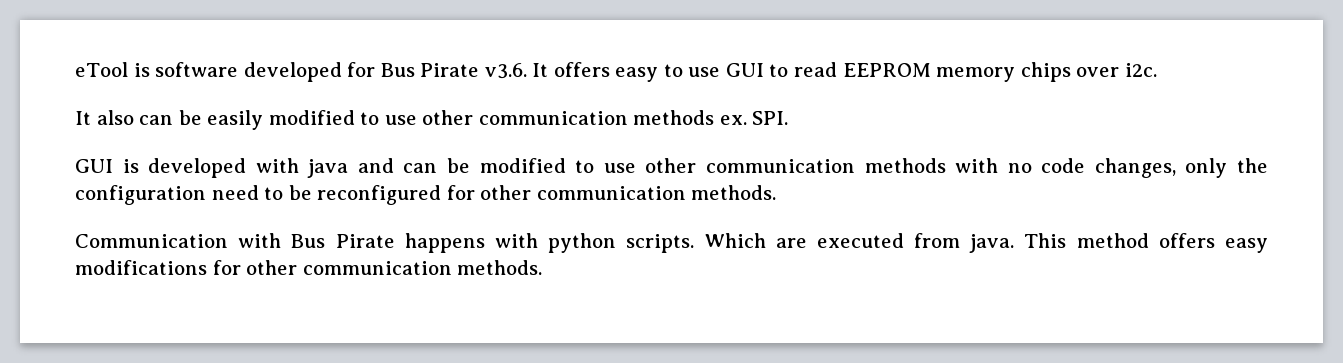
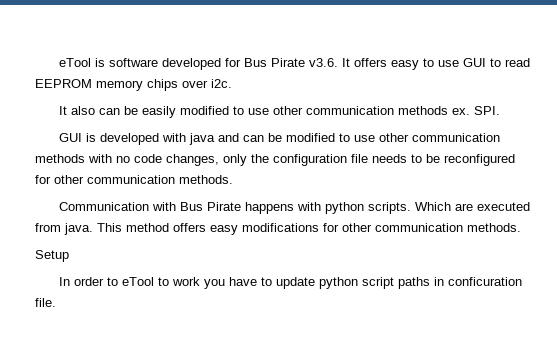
- GUI is developed with java and can be modified to use other communication methods with no code changes, only the configuration need to be reconfigured for other communication methods.
+ GUI is developed with java and can be modified to use other communication methods with no code changes, only the configuration file needs to be reconfigured for other communication methods.
+ Setup
+ In order to eTool to work you have to update python script paths in conficuration file.

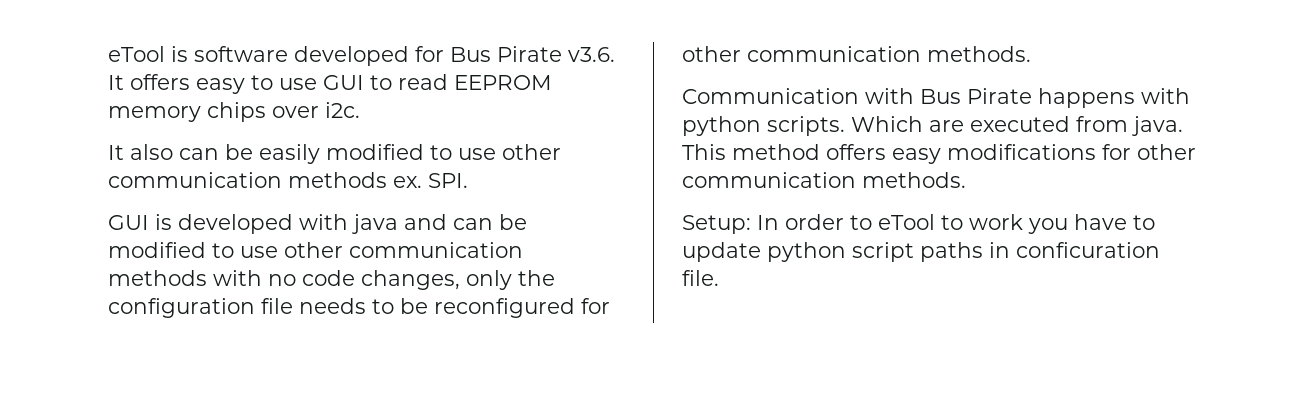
- Setup
- In order to eTool to work you have to update python script paths in conficuration file.
+ Setup: In order to eTool to work you have to update python script paths in conficuration file.

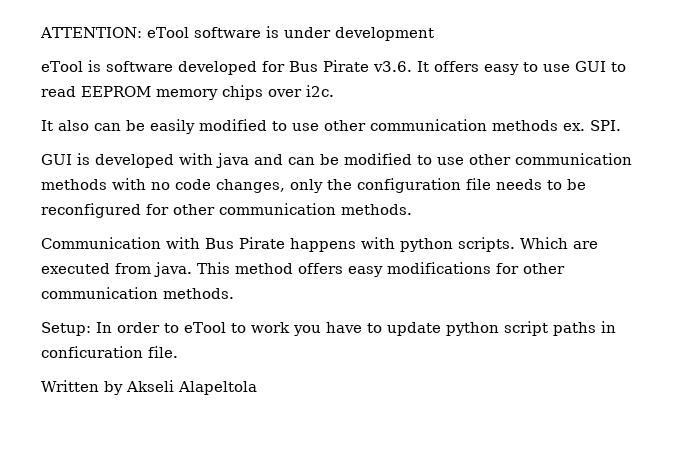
+ ATTENTION: eTool software is under development
+ Written by Akseli Alapeltola

